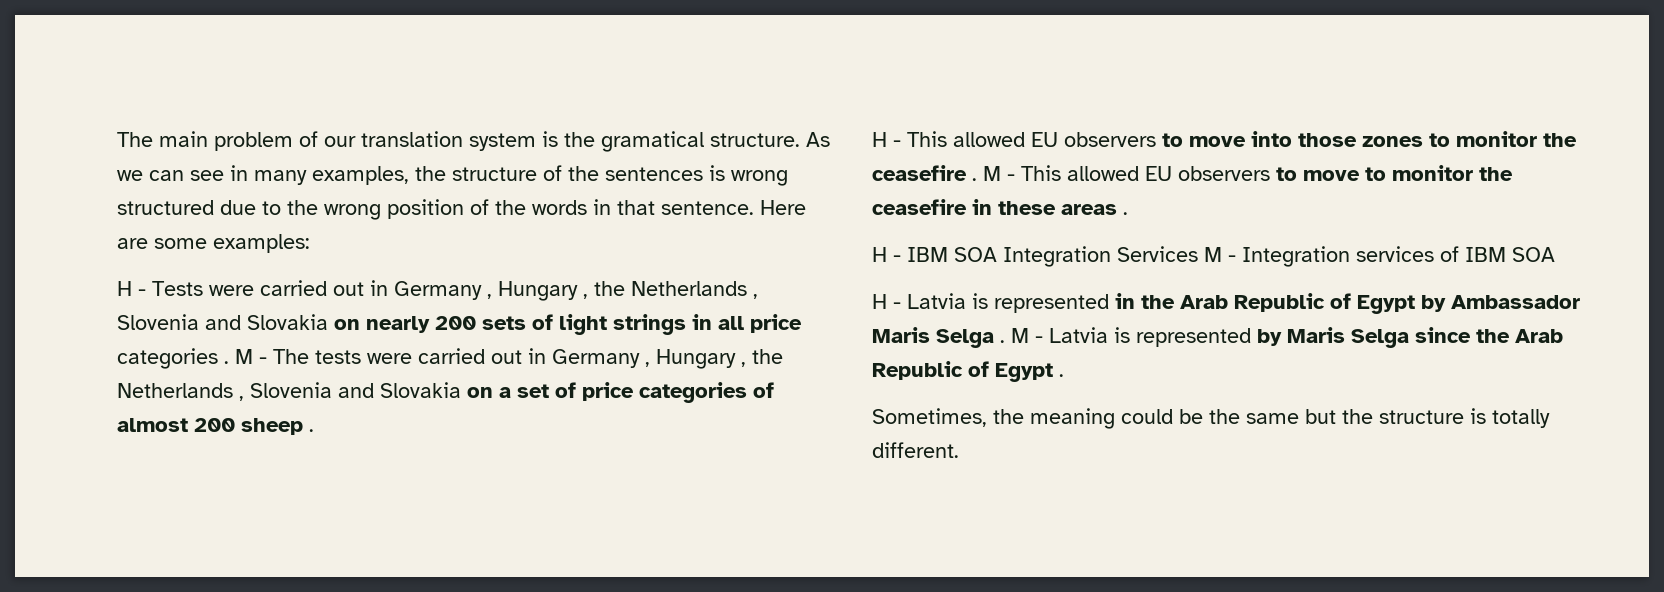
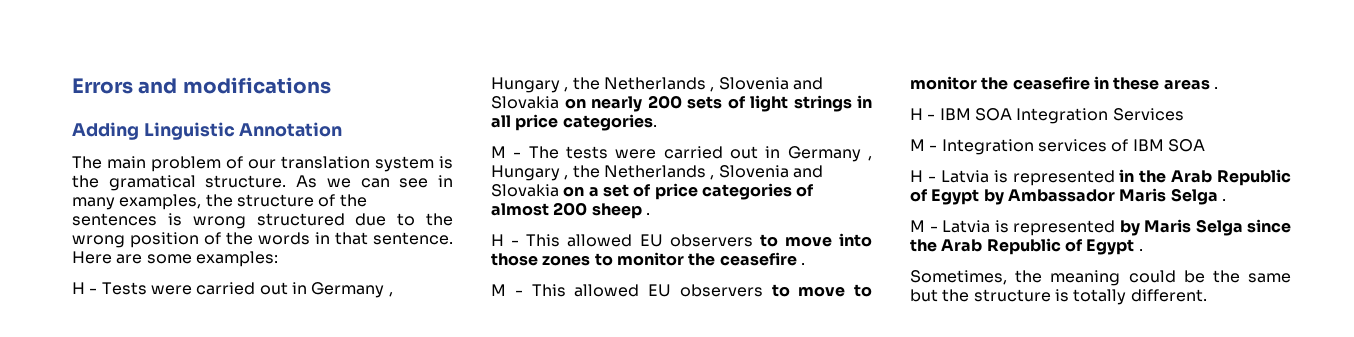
+ Errors and modifications
+ Adding Linguistic Annotation
- H - Tests were carried out in Germany , Hungary , the Netherlands , Slovenia and Slovakia on nearly 200 sets of light strings in all price categories . M - The tests were carried out in Germany , Hungary , the Netherlands , Slovenia and Slovakia on a set of price categories of almost 200 sheep .
+ H - Tests were carried out in Germany , Hungary , the Netherlands , Slovenia and Slovakia on nearly 200 sets of light strings in all price categories.
+ M - The tests were carried out in Germany , Hungary , the Netherlands , Slovenia and Slovakia on a set of price categories of almost 200 sheep .
- H - This allowed EU observers to move into those zones to monitor the ceasefire . M - This allowed EU observers to move to monitor the ceasefire in these areas .
+ H - This allowed EU observers to move into those zones to monitor the ceasefire .
+ M - This allowed EU observers to move to monitor the ceasefire in these areas .
- H - IBM SOA Integration Services M - Integration services of IBM SOA
+ H - IBM SOA Integration Services
+ M - Integration services of IBM SOA
- H - Latvia is represented in the Arab Republic of Egypt by Ambassador Maris Selga . M - Latvia is represented by Maris Selga since the Arab Republic of Egypt .
+ H - Latvia is represented in the Arab Republic of Egypt by Ambassador Maris Selga .
+ M - Latvia is represented by Maris Selga since the Arab Republic of Egypt .

